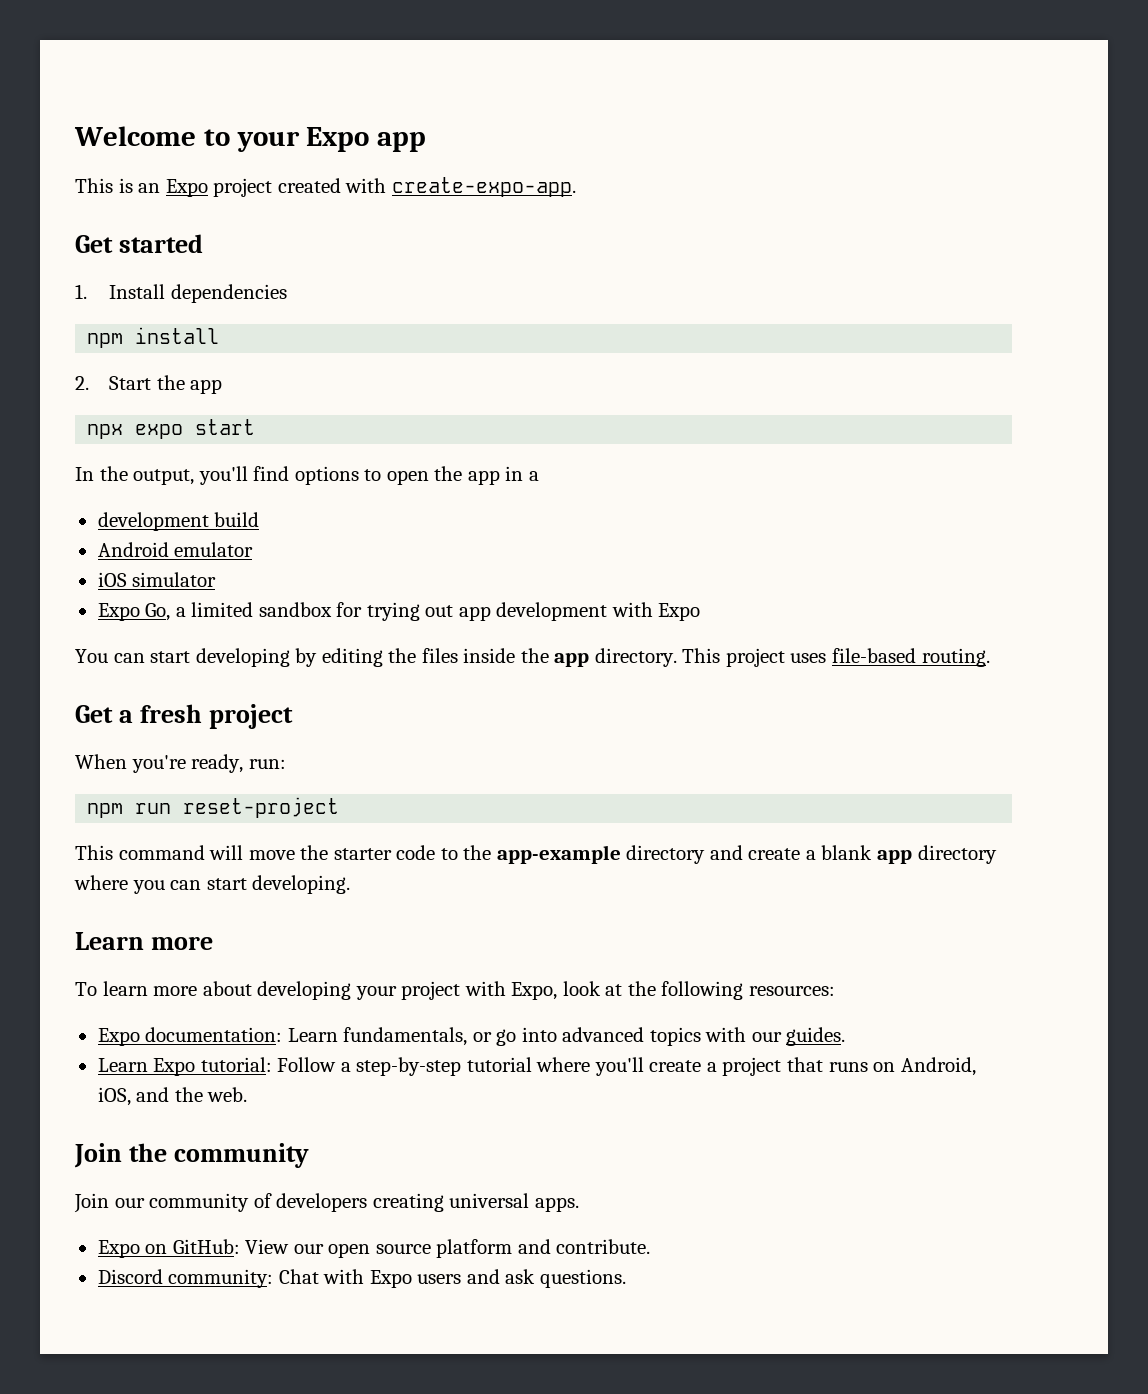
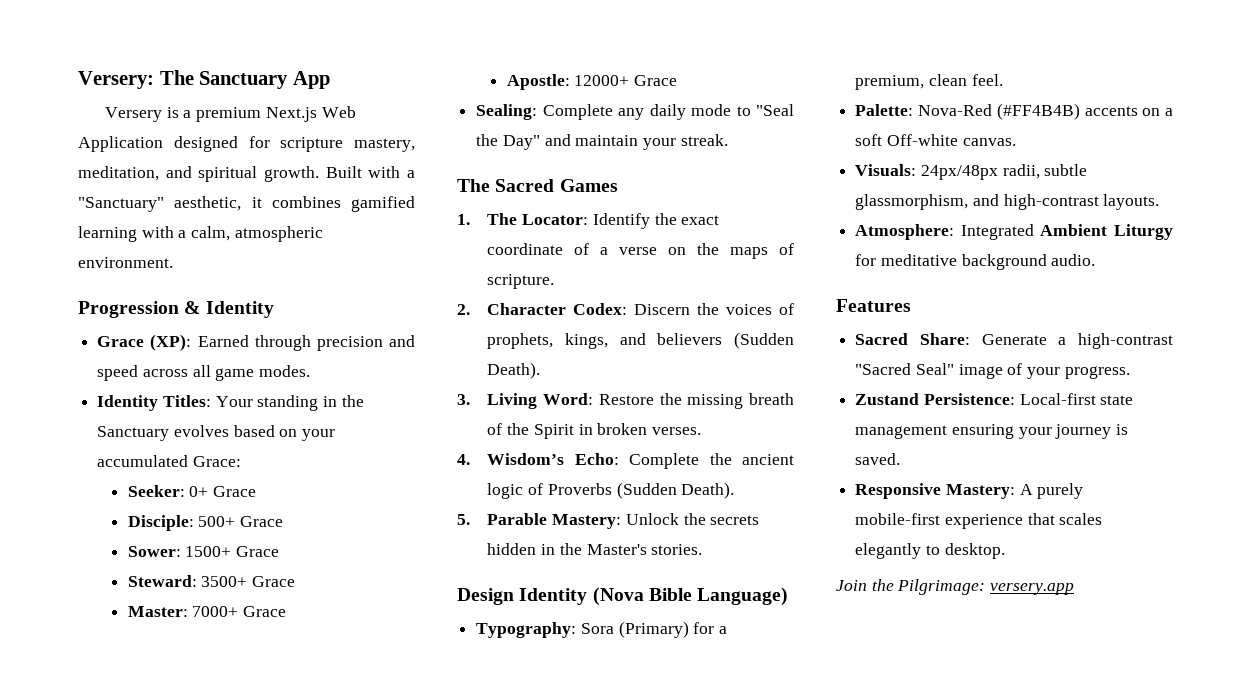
- Welcome to your Expo app
- This is an Expo project created with create-expo-app.
- Get started
- 1. Install dependencies
- npm install
- 2. Start the app
- npx expo start
- In the output, you'll find options to open the app in a
- development build
- Android emulator
- iOS simulator
- Expo Go, a limited sandbox for trying out app development with Expo
- You can start developing by editing the files inside the app directory. This project uses file-based routing.
- Get a fresh project
- When you're ready, run:
- npm run reset-project
- This command will move the starter code to the app-example directory and create a blank app directory where you can start developing.
- Learn more
- To learn more about developing your project with Expo, look at the following resources:
- Expo documentation: Learn fundamentals, or go into advanced topics with our guides.
- Learn Expo tutorial: Follow a step-by-step tutorial where you'll create a project that runs on Android, iOS, and the web.
- Join the community
- Join our community of developers creating universal apps.
- Expo on GitHub: View our open source platform and contribute.
- Discord community: Chat with Expo users and ask questions.
+ Versery: The Sanctuary App
+ Versery is a premium Next.js Web Application designed for scripture mastery, meditation, and spiritual growth. Built with a "Sanctuary" aesthetic, it combines gamified learning with a calm, atmospheric environment.
+ Progression & Identity
+ Grace (XP): Earned through precision and speed across all game modes.
+ Identity Titles: Your standing in the Sanctuary evolves based on your accumulated Grace:
+ Seeker: 0+ Grace
+ Disciple: 500+ Grace
+ Sower: 1500+ Grace
+ Steward: 3500+ Grace
+ Master: 7000+ Grace
+ Apostle: 12000+ Grace
+ Sealing: Complete any daily mode to "Seal the Day" and maintain your streak.
+ The Sacred Games
+ 1. The Locator: Identify the exact coordinate of a verse on the maps of scripture.
+ 2. Character Codex: Discern the voices of prophets, kings, and believers (Sudden Death).
+ 3. Living Word: Restore the missing breath of the Spirit in broken verses.
+ 4. Wisdom’s Echo: Complete the ancient logic of Proverbs (Sudden Death).
+ 5. Parable Mastery: Unlock the secrets hidden in the Master's stories.
+ Design Identity (Nova Bible Language)
+ Typography: Sora (Primary) for a premium, clean feel.
+ Palette: Nova-Red (#FF4B4B) accents on a soft Off-white canvas.
+ Visuals: 24px/48px radii, subtle glassmorphism, and high-contrast layouts.
+ Atmosphere: Integrated Ambient Liturgy for meditative background audio.
+ Features
+ Sacred Share: Generate a high-contrast "Sacred Seal" image of your progress.
+ Zustand Persistence: Local-first state management ensuring your journey is saved.
+ Responsive Mastery: A purely mobile-first experience that scales elegantly to desktop.
+ Join the Pilgrimage: versery.app

